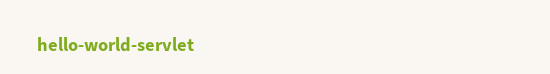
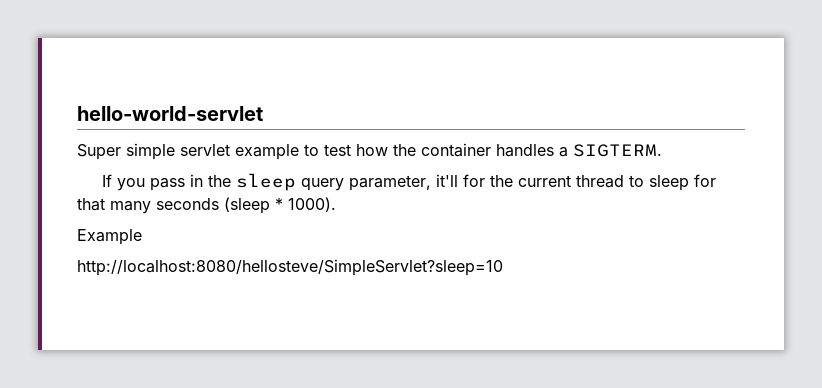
+ Super simple servlet example to test how the container handles a SIGTERM.
+ If you pass in the sleep query parameter, it'll for the current thread to sleep for that many seconds (sleep * 1000).
+ Example
+ http://localhost:8080/hellosteve/SimpleServlet?sleep=10

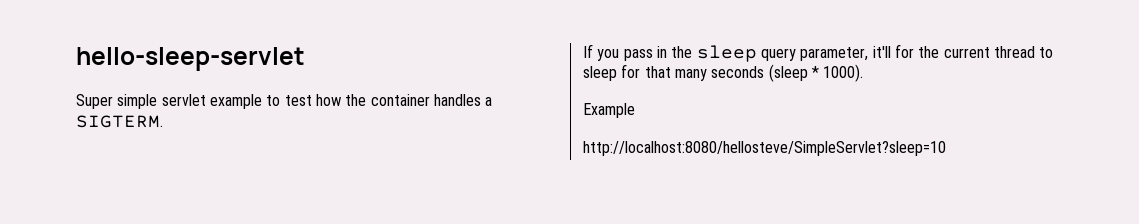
- hello-world-servlet
+ hello-sleep-servlet

